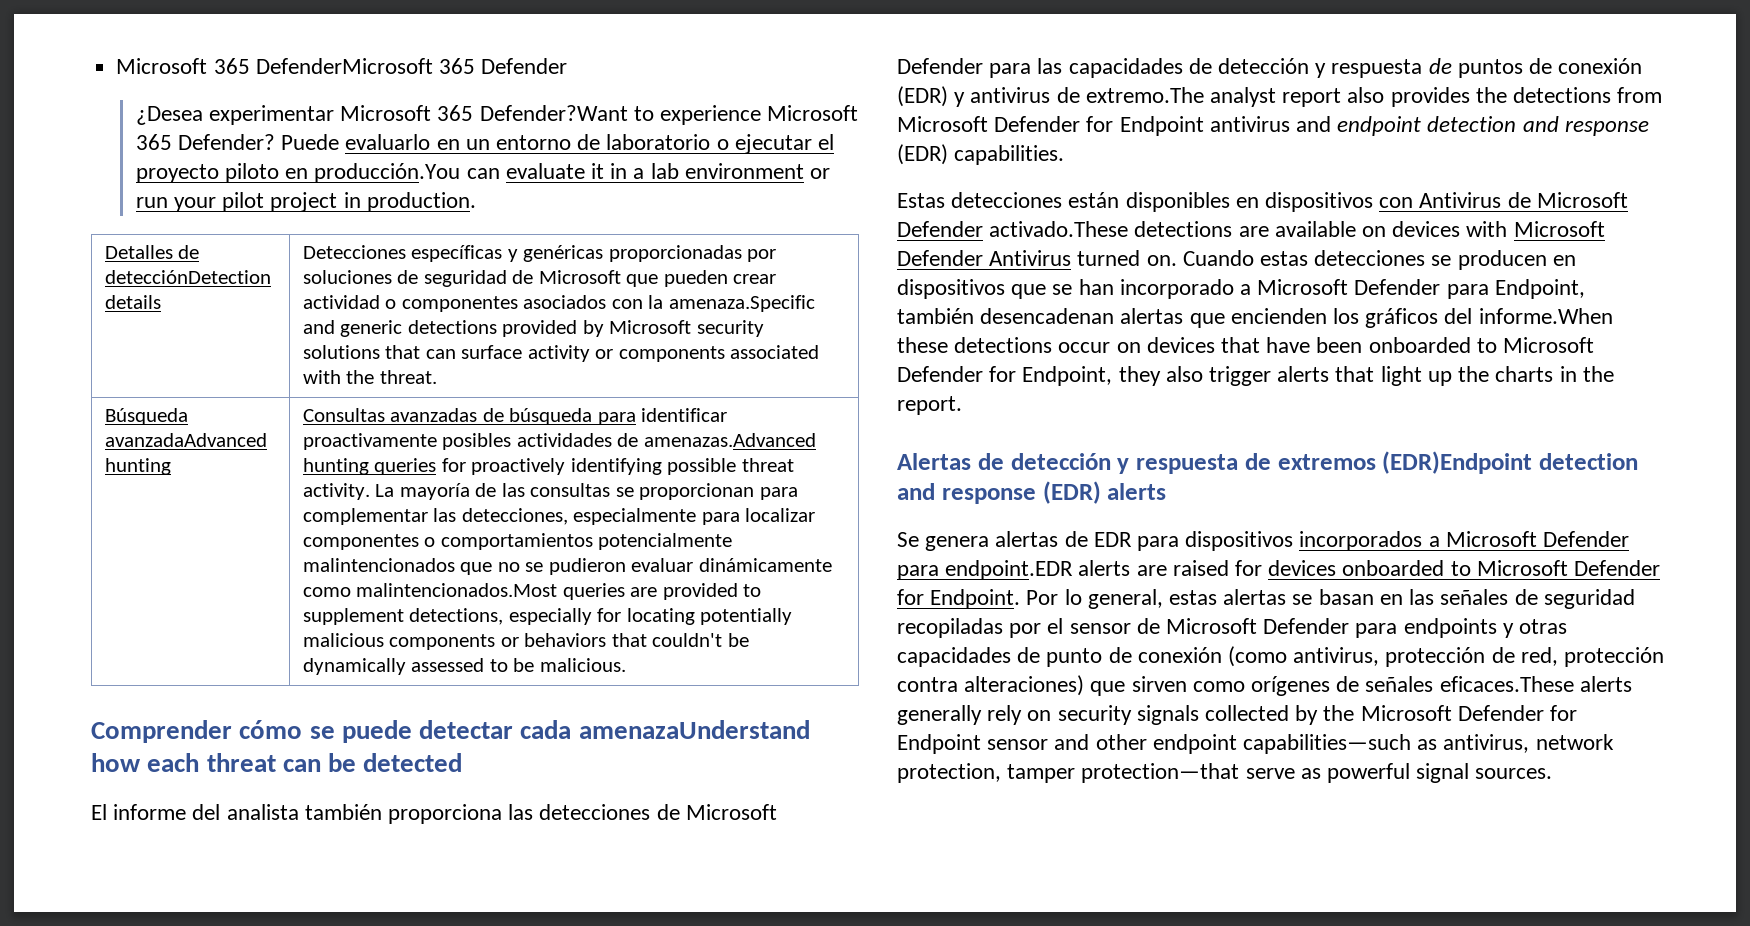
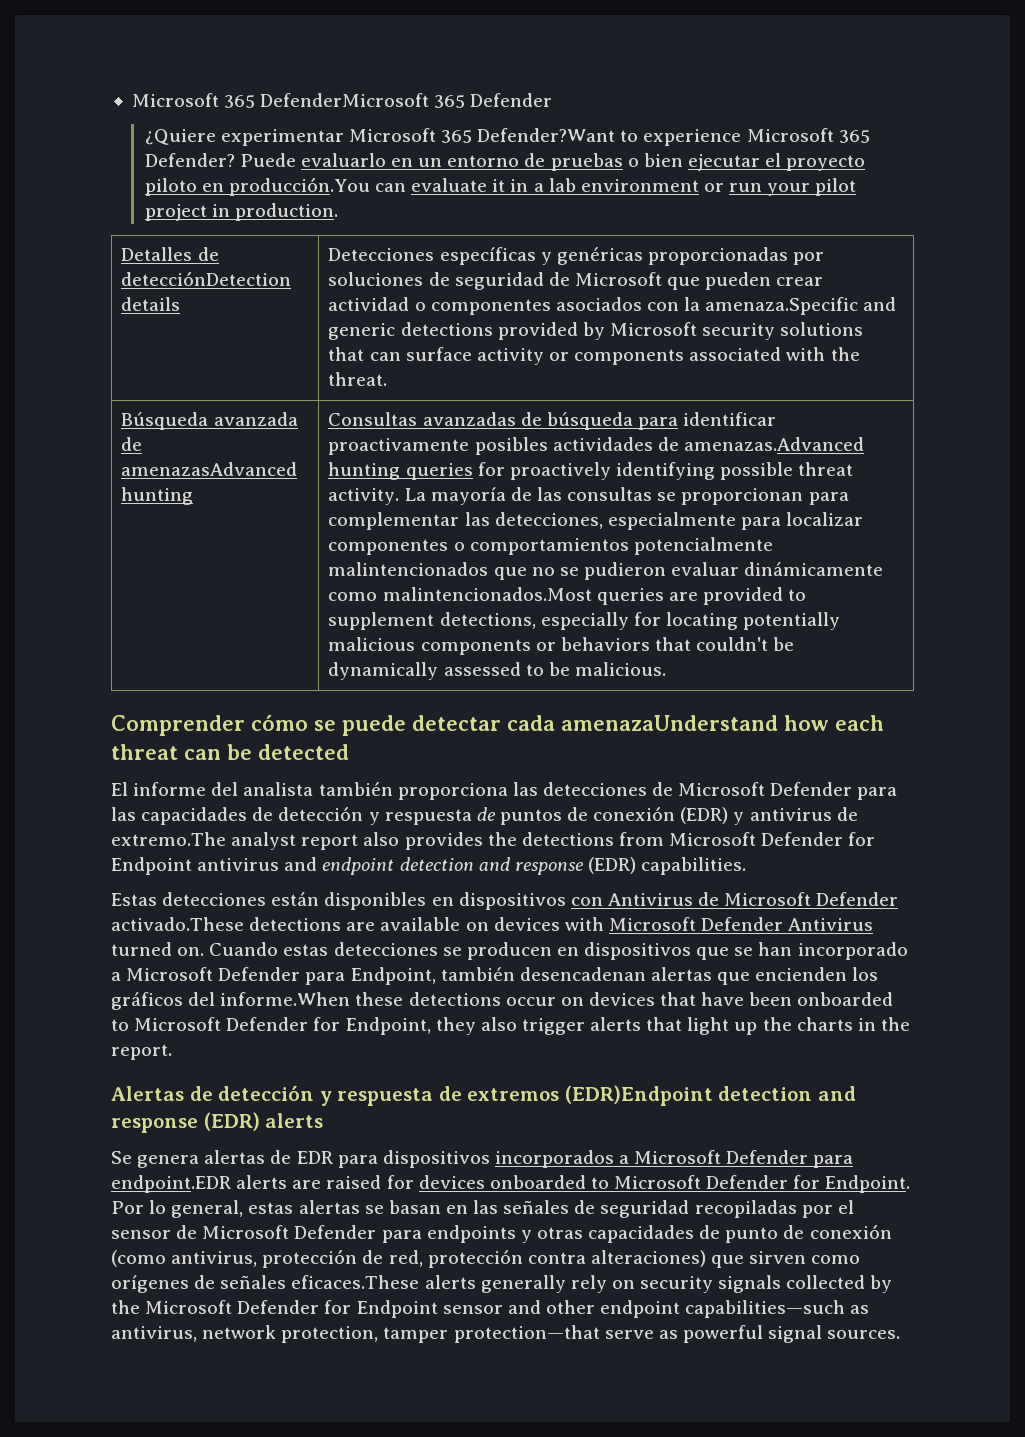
- ¿Desea experimentar Microsoft 365 Defender?Want to experience Microsoft 365 Defender?
+ ¿Quiere experimentar Microsoft 365 Defender?Want to experience Microsoft 365 Defender?
- Puede evaluarlo en un entorno de laboratorio o ejecutar el proyecto piloto en producción.You can evaluate it in a lab environment or run your pilot project in production.
+ Puede evaluarlo en un entorno de pruebas o bien ejecutar el proyecto piloto en producción.You can evaluate it in a lab environment or run your pilot project in production.
- Búsqueda avanzadaAdvanced hunting
+ Búsqueda avanzada de amenazasAdvanced hunting

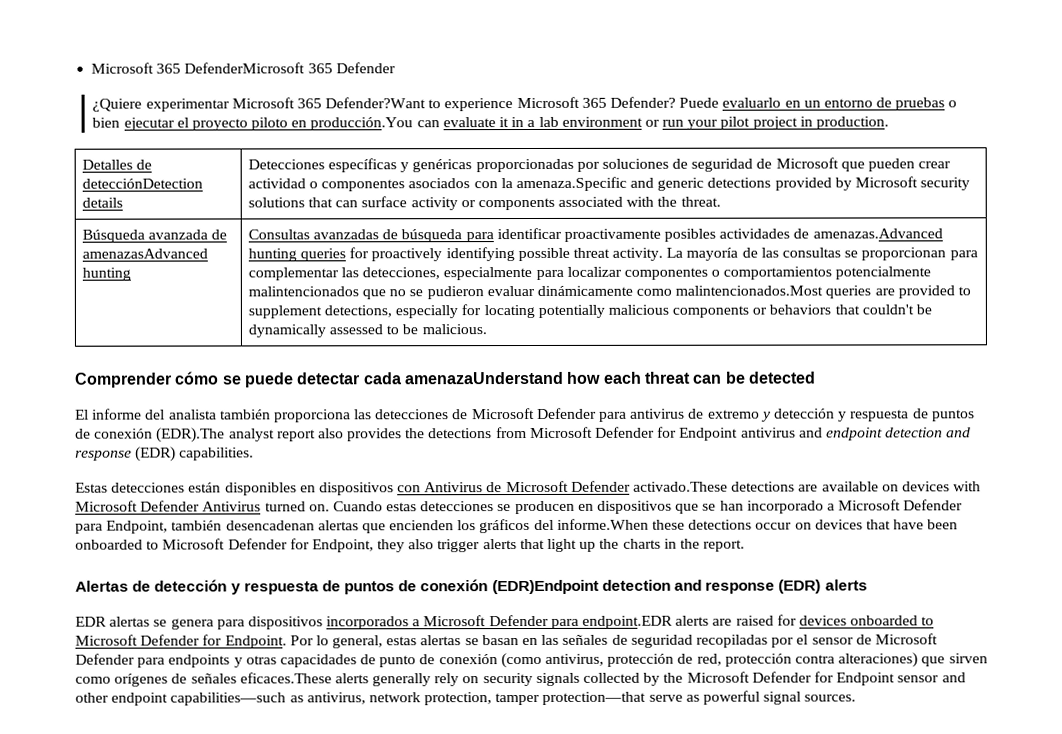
- El informe del analista también proporciona las detecciones de Microsoft Defender para las capacidades de detección y respuesta de puntos de conexión (EDR) y antivirus de extremo.The analyst report also provides the detections from Microsoft Defender for Endpoint antivirus and endpoint detection and response (EDR) capabilities.
+ El informe del analista también proporciona las detecciones de Microsoft Defender para antivirus de extremo y detección y respuesta de puntos de conexión (EDR).The analyst report also provides the detections from Microsoft Defender for Endpoint antivirus and endpoint detection and response (EDR) capabilities.
- Alertas de detección y respuesta de extremos (EDR)Endpoint detection and response (EDR) alerts
+ Alertas de detección y respuesta de puntos de conexión (EDR)Endpoint detection and response (EDR) alerts
- Se genera alertas de EDR para dispositivos incorporados a Microsoft Defender para endpoint.EDR alerts are raised for devices onboarded to Microsoft Defender for Endpoint.
+ EDR alertas se genera para dispositivos incorporados a Microsoft Defender para endpoint.EDR alerts are raised for devices onboarded to Microsoft Defender for Endpoint.

